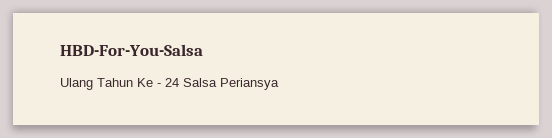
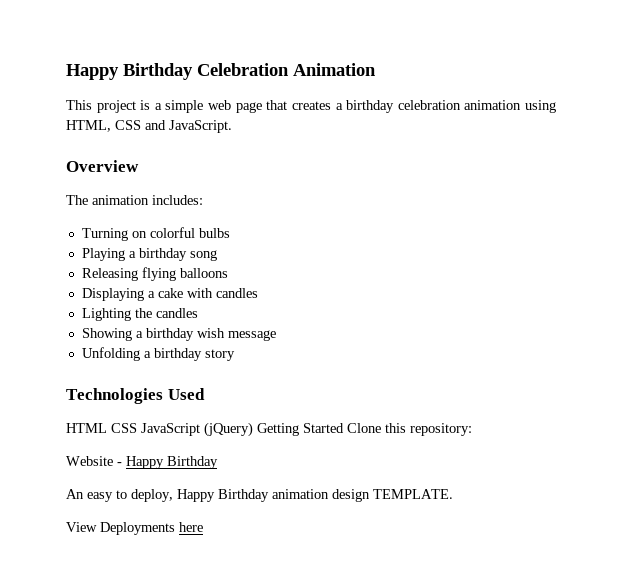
- HBD-For-You-Salsa
- Ulang Tahun Ke - 24 Salsa Periansya
+ Happy Birthday Celebration Animation
+ This project is a simple web page that creates a birthday celebration animation using HTML, CSS and JavaScript.
+ Overview
+ The animation includes:
+ Turning on colorful bulbs
+ Playing a birthday song
+ Releasing flying balloons
+ Displaying a cake with candles
+ Lighting the candles
+ Showing a birthday wish message
+ Unfolding a birthday story
+ Technologies Used
+ HTML CSS JavaScript (jQuery) Getting Started Clone this repository:
+ Website - Happy Birthday
+ An easy to deploy, Happy Birthday animation design TEMPLATE.
+ View Deployments here

